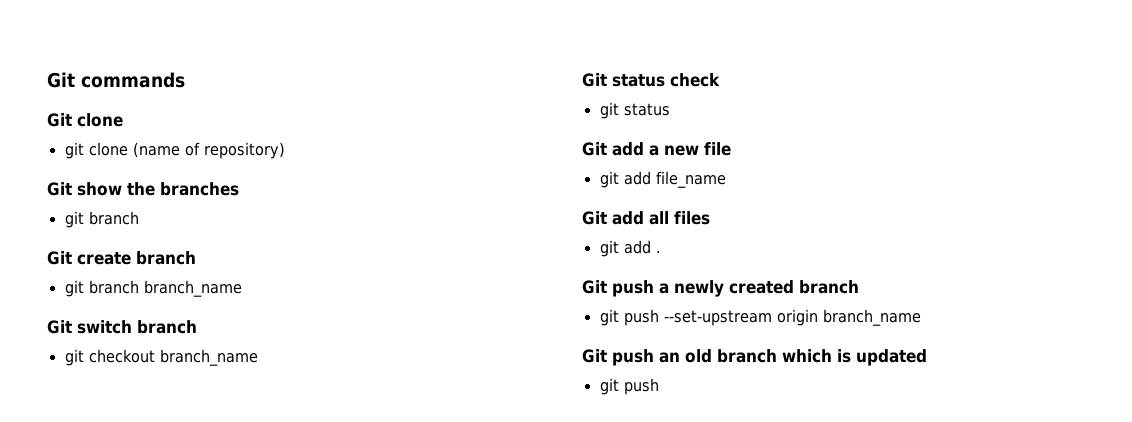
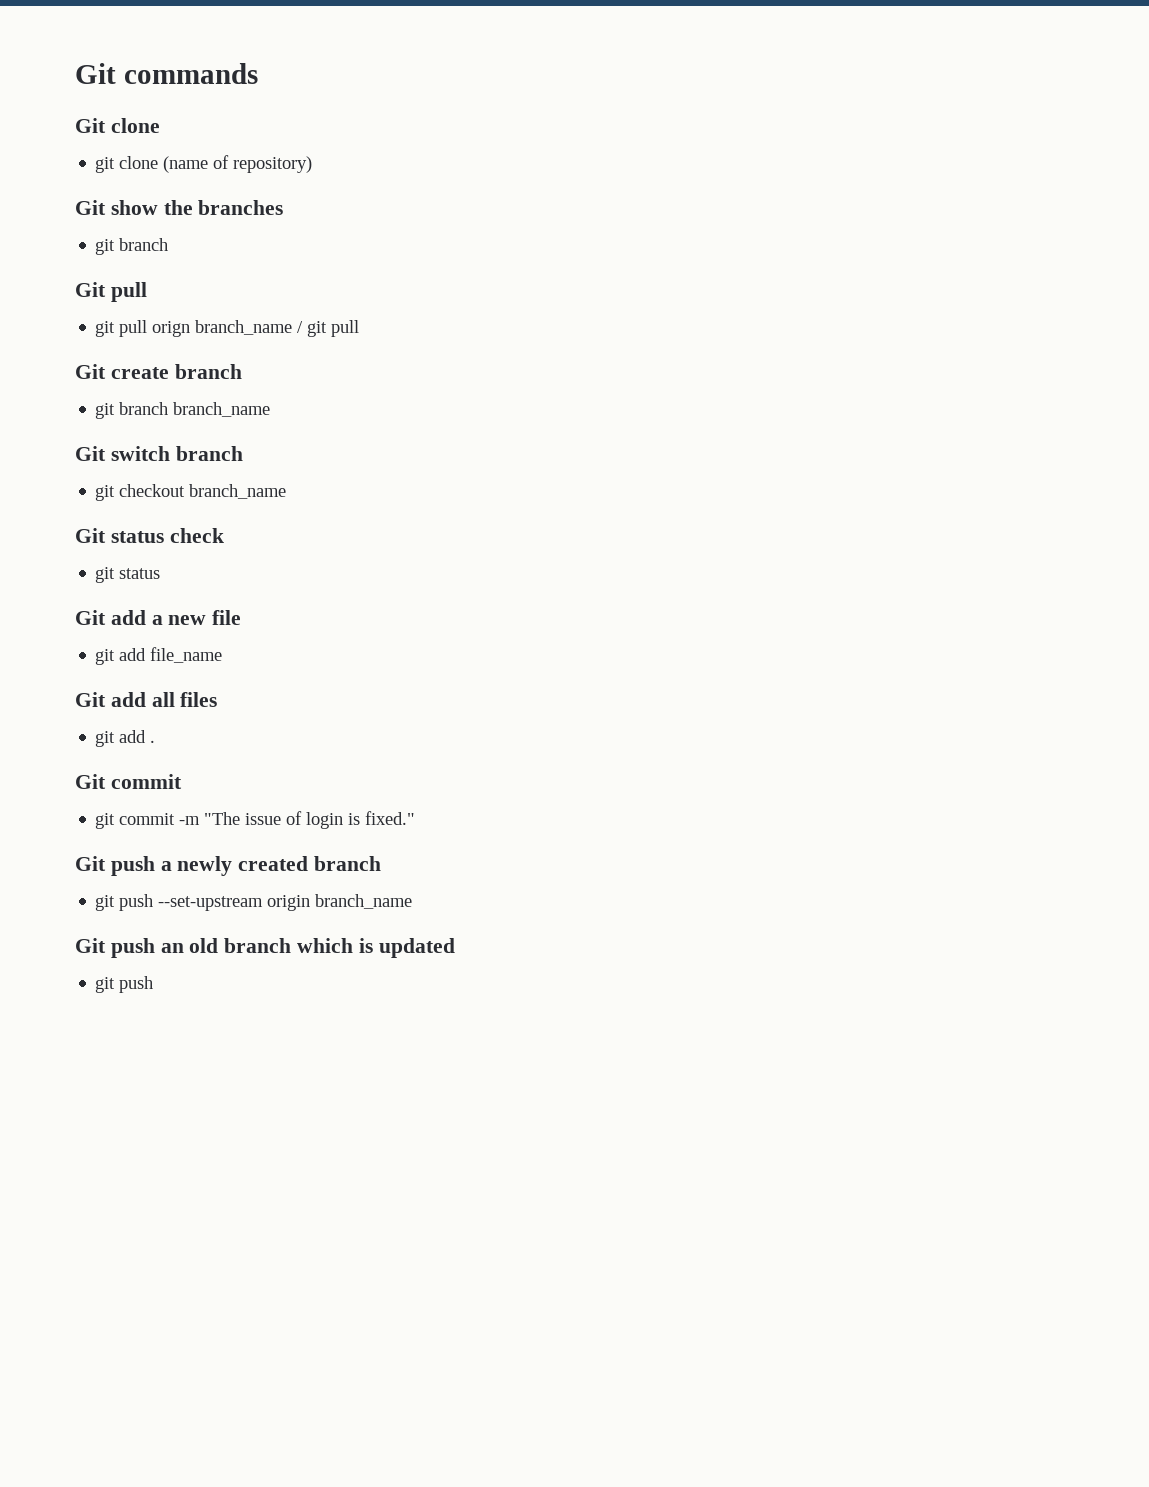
+ Git pull
+ git pull orign branch_name / git pull
+ Git commit
+ git commit -m "The issue of login is fixed."

